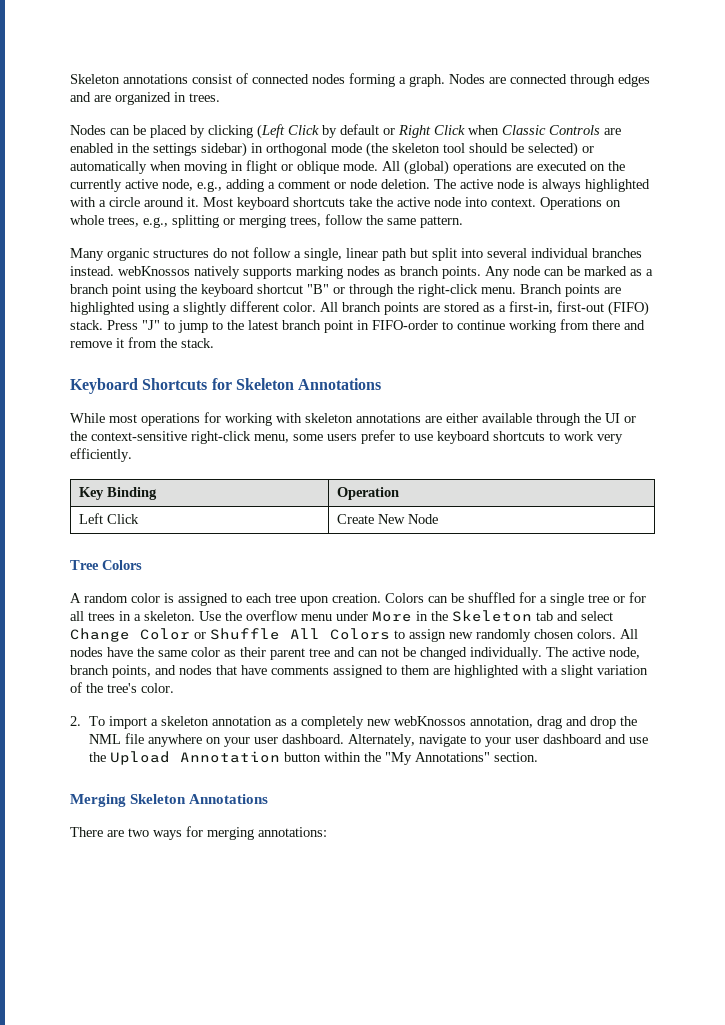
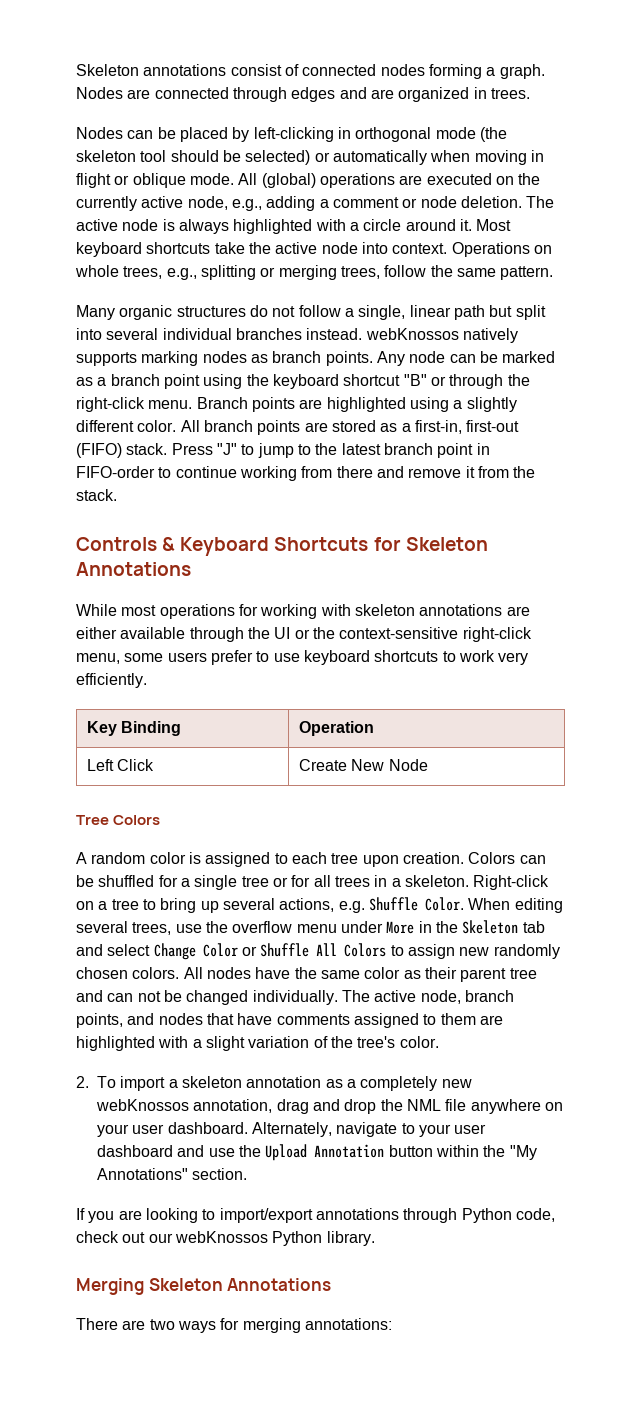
- Nodes can be placed by clicking (Left Click by default or Right Click when Classic Controls are enabled in the settings sidebar) in orthogonal mode (the skeleton tool should be selected) or automatically when moving in flight or oblique mode.
+ Nodes can be placed by left-clicking in orthogonal mode (the skeleton tool should be selected) or automatically when moving in flight or oblique mode.
- Keyboard Shortcuts for Skeleton Annotations
+ Controls & Keyboard Shortcuts for Skeleton Annotations
- Use the overflow menu under More in the Skeleton tab and select Change Color or Shuffle All Colors to assign new randomly chosen colors.
+ Right-click on a tree to bring up several actions, e.g. Shuffle Color. When editing several trees, use the overflow menu under More in the Skeleton tab and select Change Color or Shuffle All Colors to assign new randomly chosen colors.
+ If you are looking to import/export annotations through Python code, check out our webKnossos Python library.

